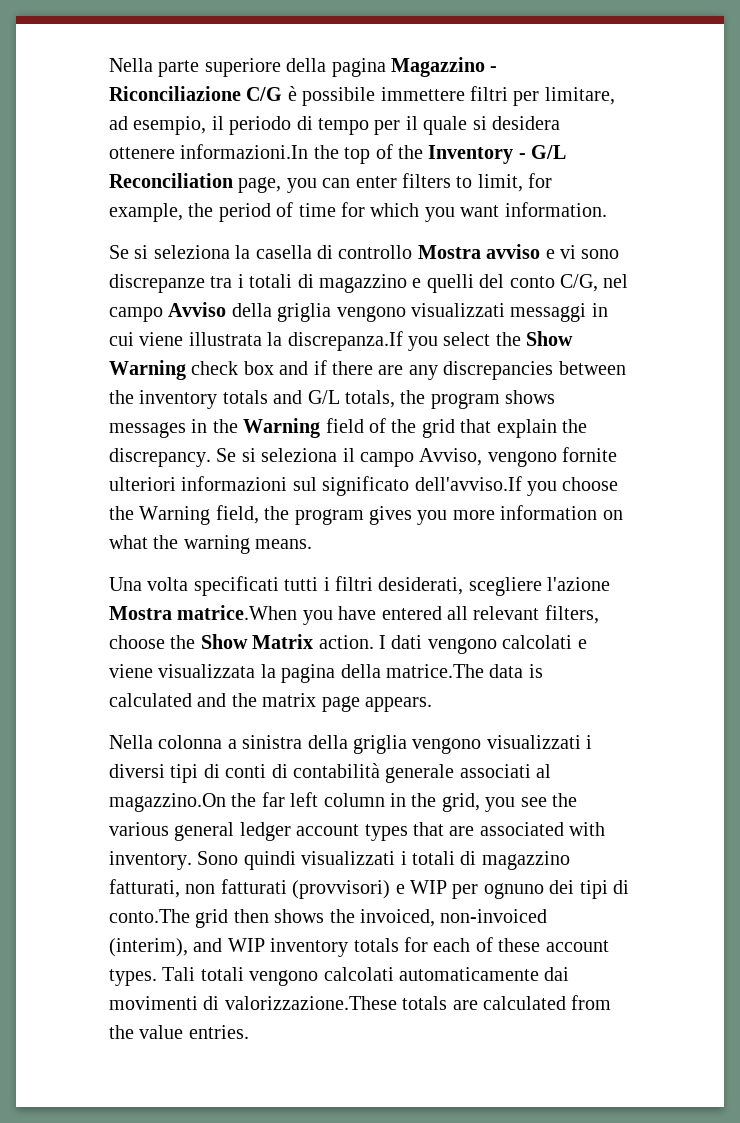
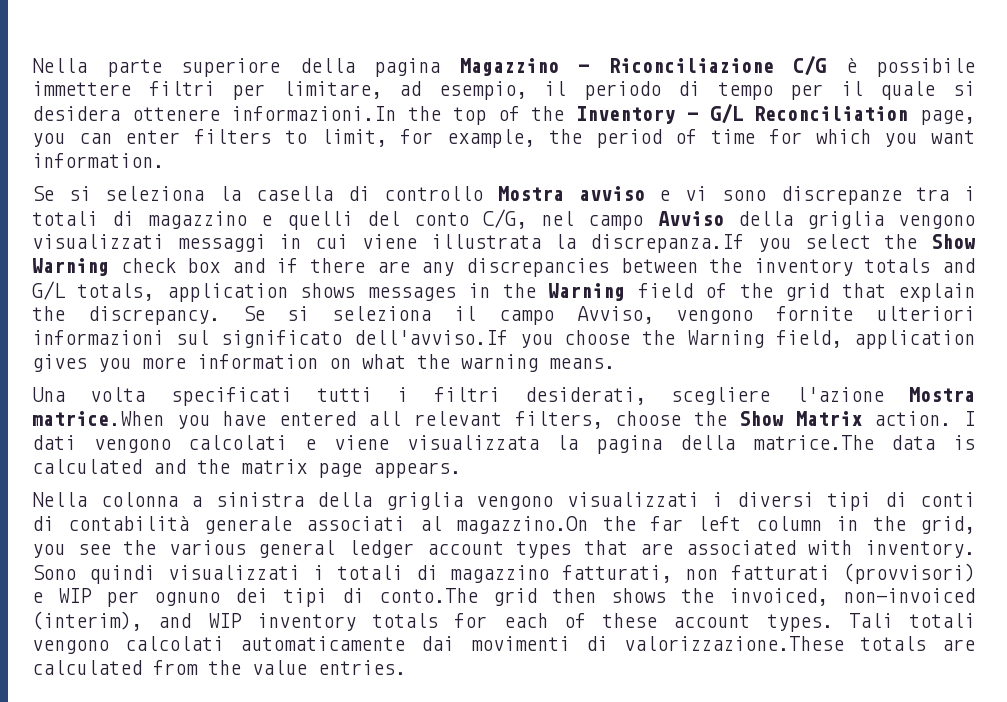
- Se si seleziona la casella di controllo Mostra avviso e vi sono discrepanze tra i totali di magazzino e quelli del conto C/G, nel campo Avviso della griglia vengono visualizzati messaggi in cui viene illustrata la discrepanza.If you select the Show Warning check box and if there are any discrepancies between the inventory totals and G/L totals, the program shows messages in the Warning field of the grid that explain the discrepancy.
+ Se si seleziona la casella di controllo Mostra avviso e vi sono discrepanze tra i totali di magazzino e quelli del conto C/G, nel campo Avviso della griglia vengono visualizzati messaggi in cui viene illustrata la discrepanza.If you select the Show Warning check box and if there are any discrepancies between the inventory totals and G/L totals, application shows messages in the Warning field of the grid that explain the discrepancy.
- Se si seleziona il campo Avviso, vengono fornite ulteriori informazioni sul significato dell'avviso.If you choose the Warning field, the program gives you more information on what the warning means.
+ Se si seleziona il campo Avviso, vengono fornite ulteriori informazioni sul significato dell'avviso.If you choose the Warning field, application gives you more information on what the warning means.

